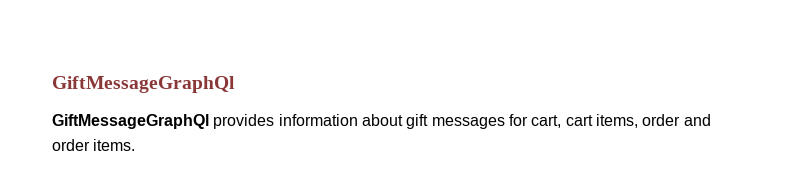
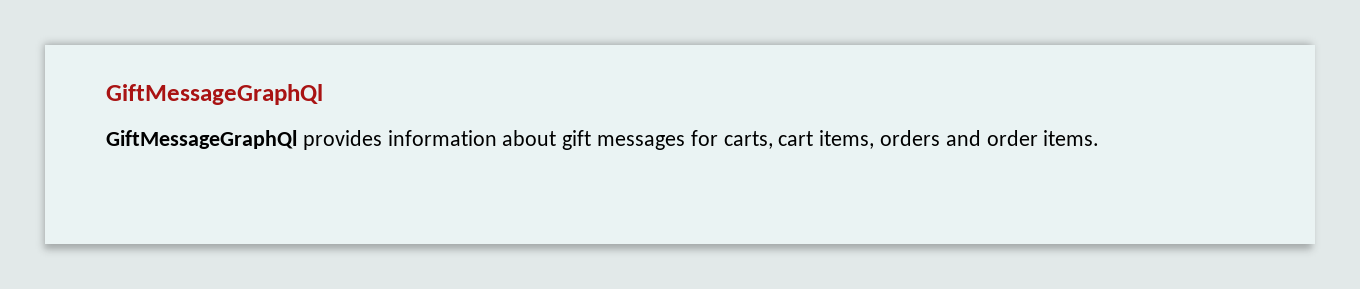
- GiftMessageGraphQl provides information about gift messages for cart, cart items, order and order items.
+ GiftMessageGraphQl provides information about gift messages for carts, cart items, orders and order items.

